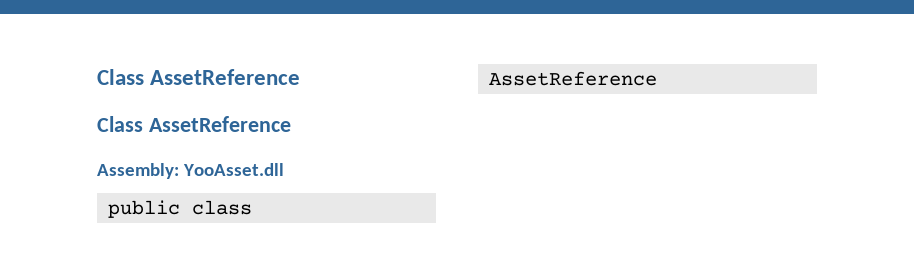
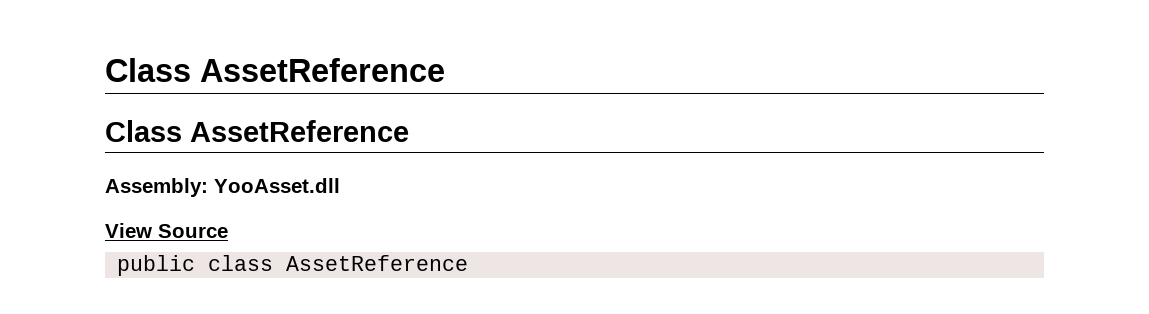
+ View Source

